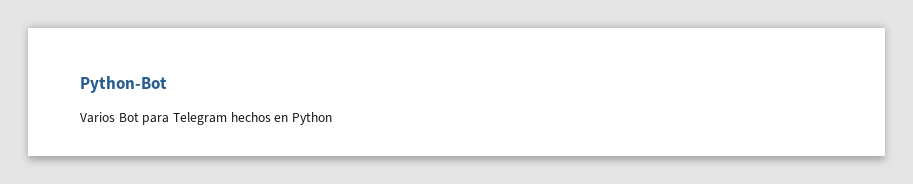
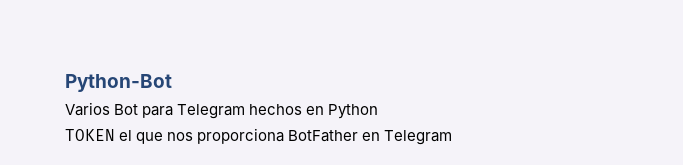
+ TOKEN el que nos proporciona BotFather en Telegram

